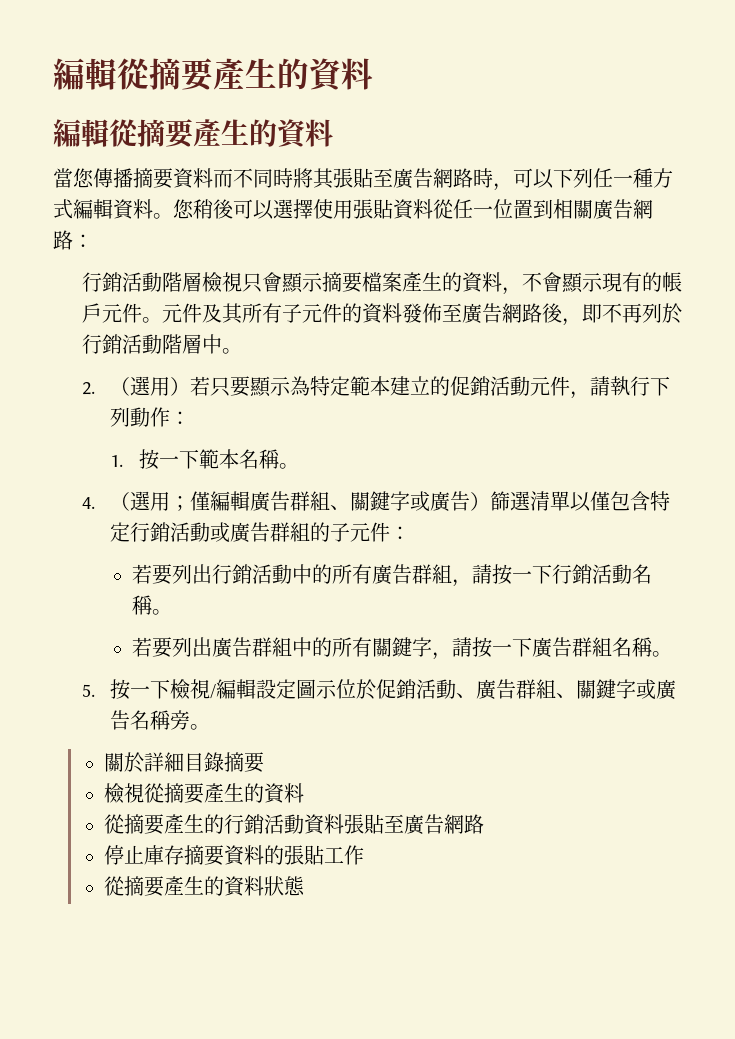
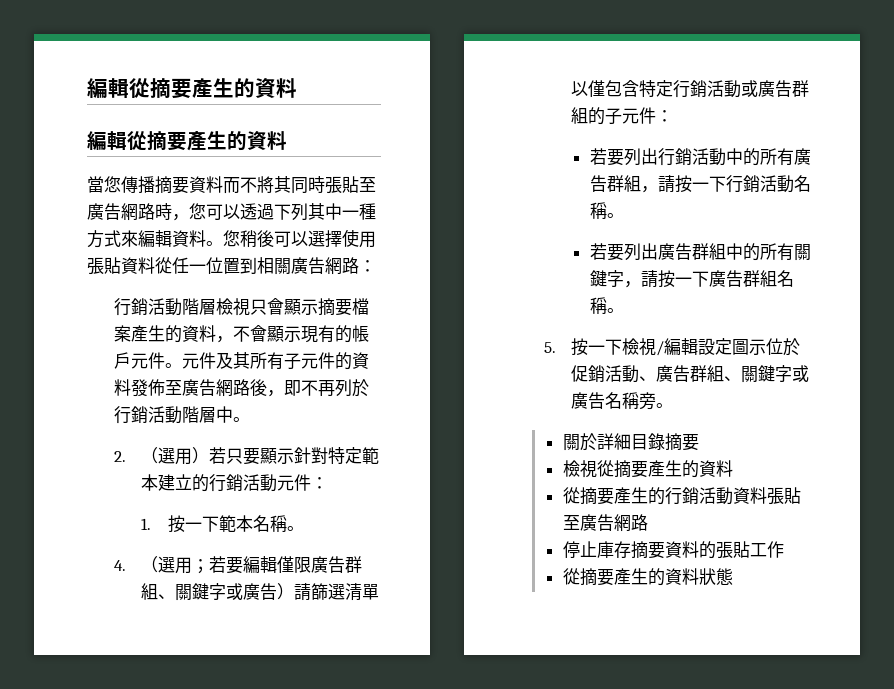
- 當您傳播摘要資料而不同時將其張貼至廣告網路時，可以下列任一種方式編輯資料。
+ 當您傳播摘要資料而不將其同時張貼至廣告網路時，您可以透過下列其中一種方式來編輯資料。
- 2.（選用）若只要顯示為特定範本建立的促銷活動元件，請執行下列動作：
+ 2.（選用）若只要顯示針對特定範本建立的行銷活動元件：
- 4.（選用；僅編輯廣告群組、關鍵字或廣告）篩選清單以僅包含特定行銷活動或廣告群組的子元件：
+ 4.（選用；若要編輯僅限廣告群組、關鍵字或廣告）請篩選清單以僅包含特定行銷活動或廣告群組的子元件：

